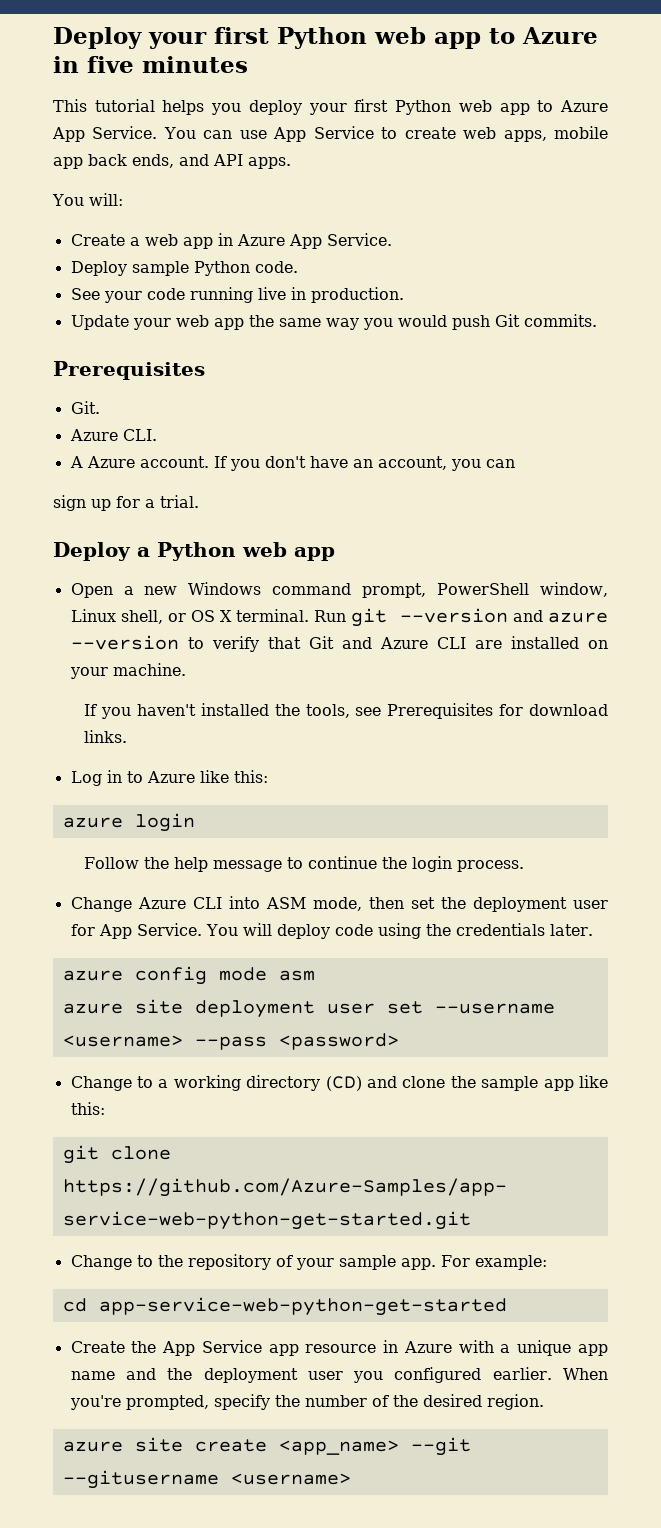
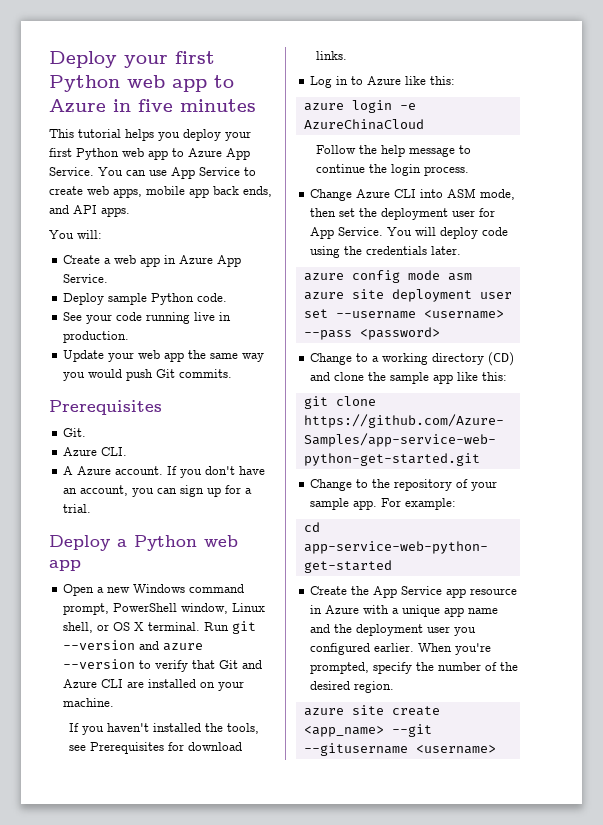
- If you don't have an account, you can
- sign up for a trial.
+ If you don't have an account, you can sign up for a trial.
- azure login
+ azure login -e AzureChinaCloud

